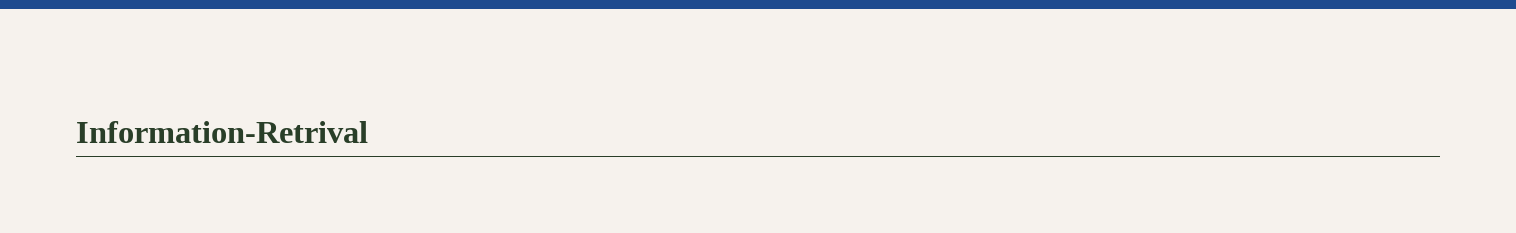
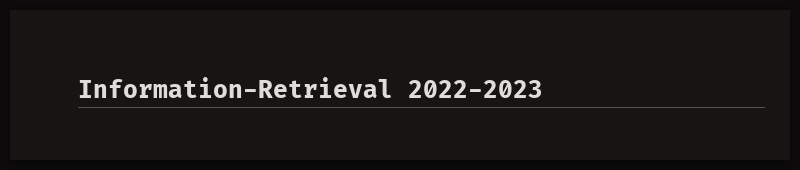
- Information-Retrival
+ Information-Retrieval 2022-2023

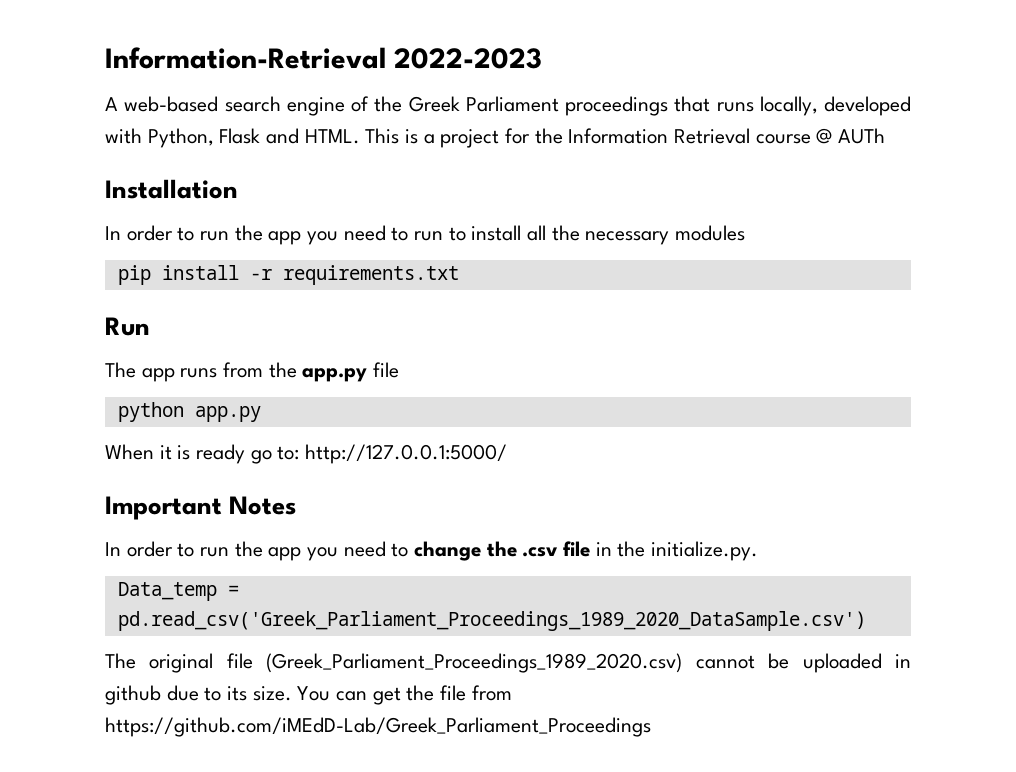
+ A web-based search engine of the Greek Parliament proceedings that runs locally, developed with Python, Flask and HTML. This is a project for the Information Retrieval course @ AUTh
+ Installation
+ In order to run the app you need to run to install all the necessary modules
+ pip install -r requirements.txt
+ Run
+ The app runs from the app.py file
+ python app.py
+ When it is ready go to: http://127.0.0.1:5000/
+ Important Notes
+ In order to run the app you need to change the .csv file in the initialize.py.
+ Data_temp = pd.read_csv('Greek_Parliament_Proceedings_1989_2020_DataSample.csv')
+ The original file (Greek_Parliament_Proceedings_1989_2020.csv) cannot be uploaded in github due to its size. You can get the file from https://github.com/iMEdD-Lab/Greek_Parliament_Proceedings

